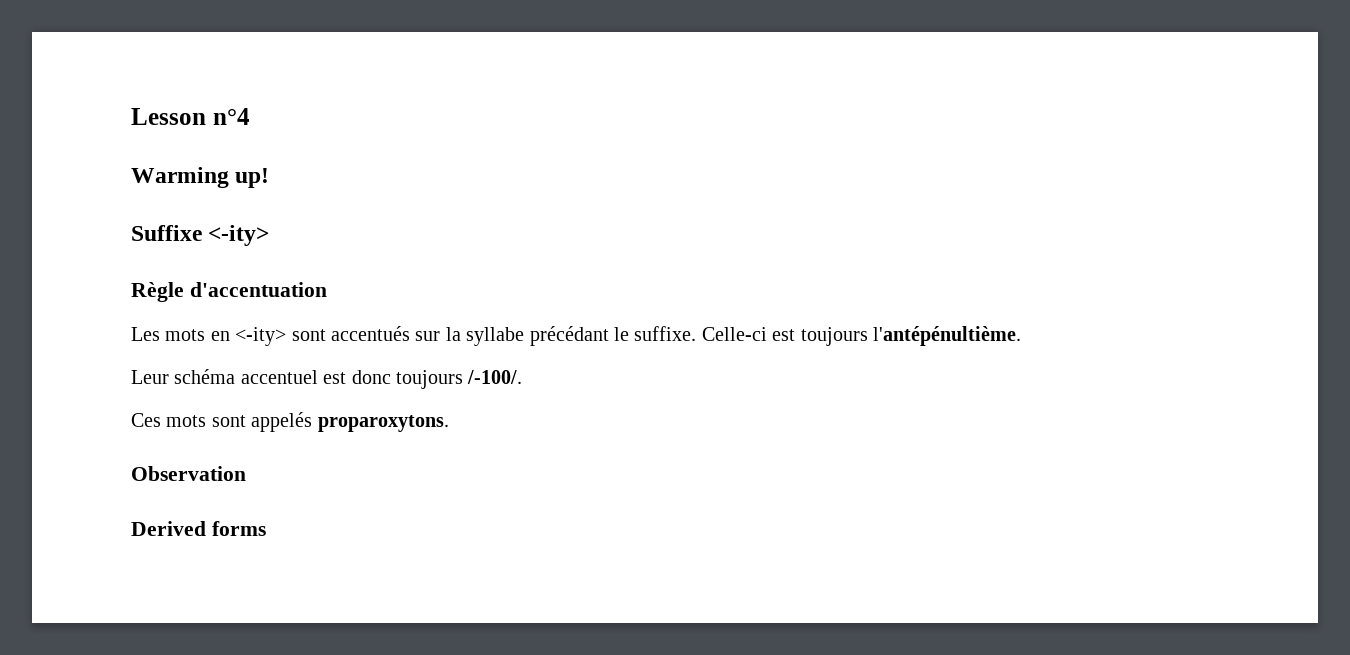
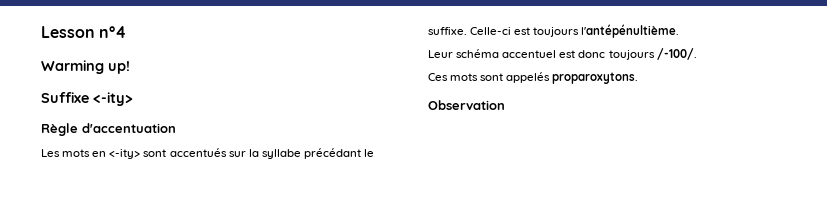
- Derived forms

